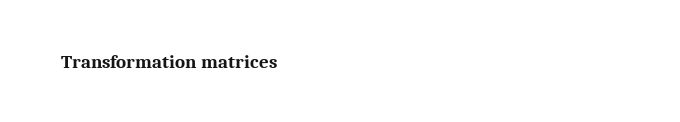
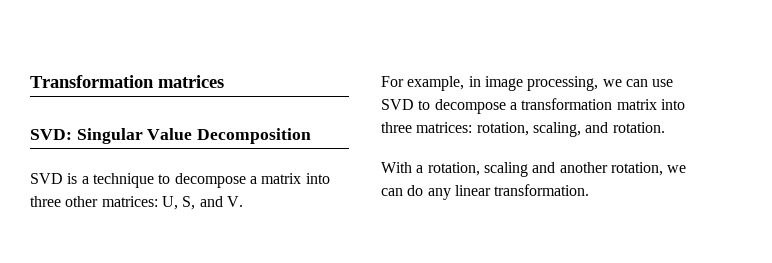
+ SVD: Singular Value Decomposition
+ SVD is a technique to decompose a matrix into three other matrices: U, S, and V.
+ For example, in image processing, we can use SVD to decompose a transformation matrix into three matrices: rotation, scaling, and rotation.
+ With a rotation, scaling and another rotation, we can do any linear transformation.

